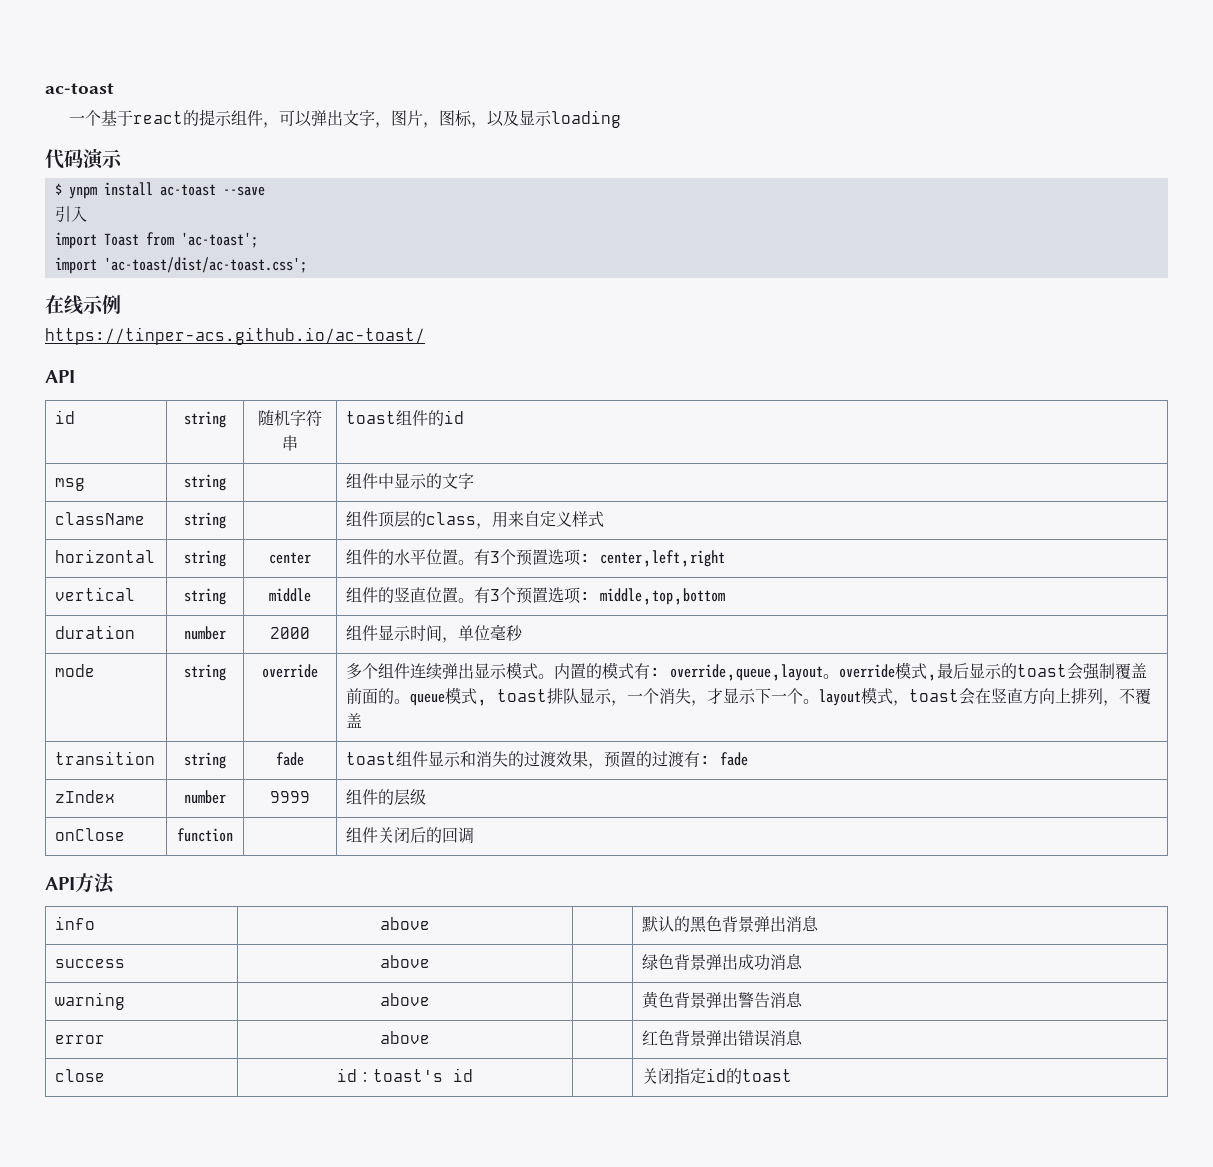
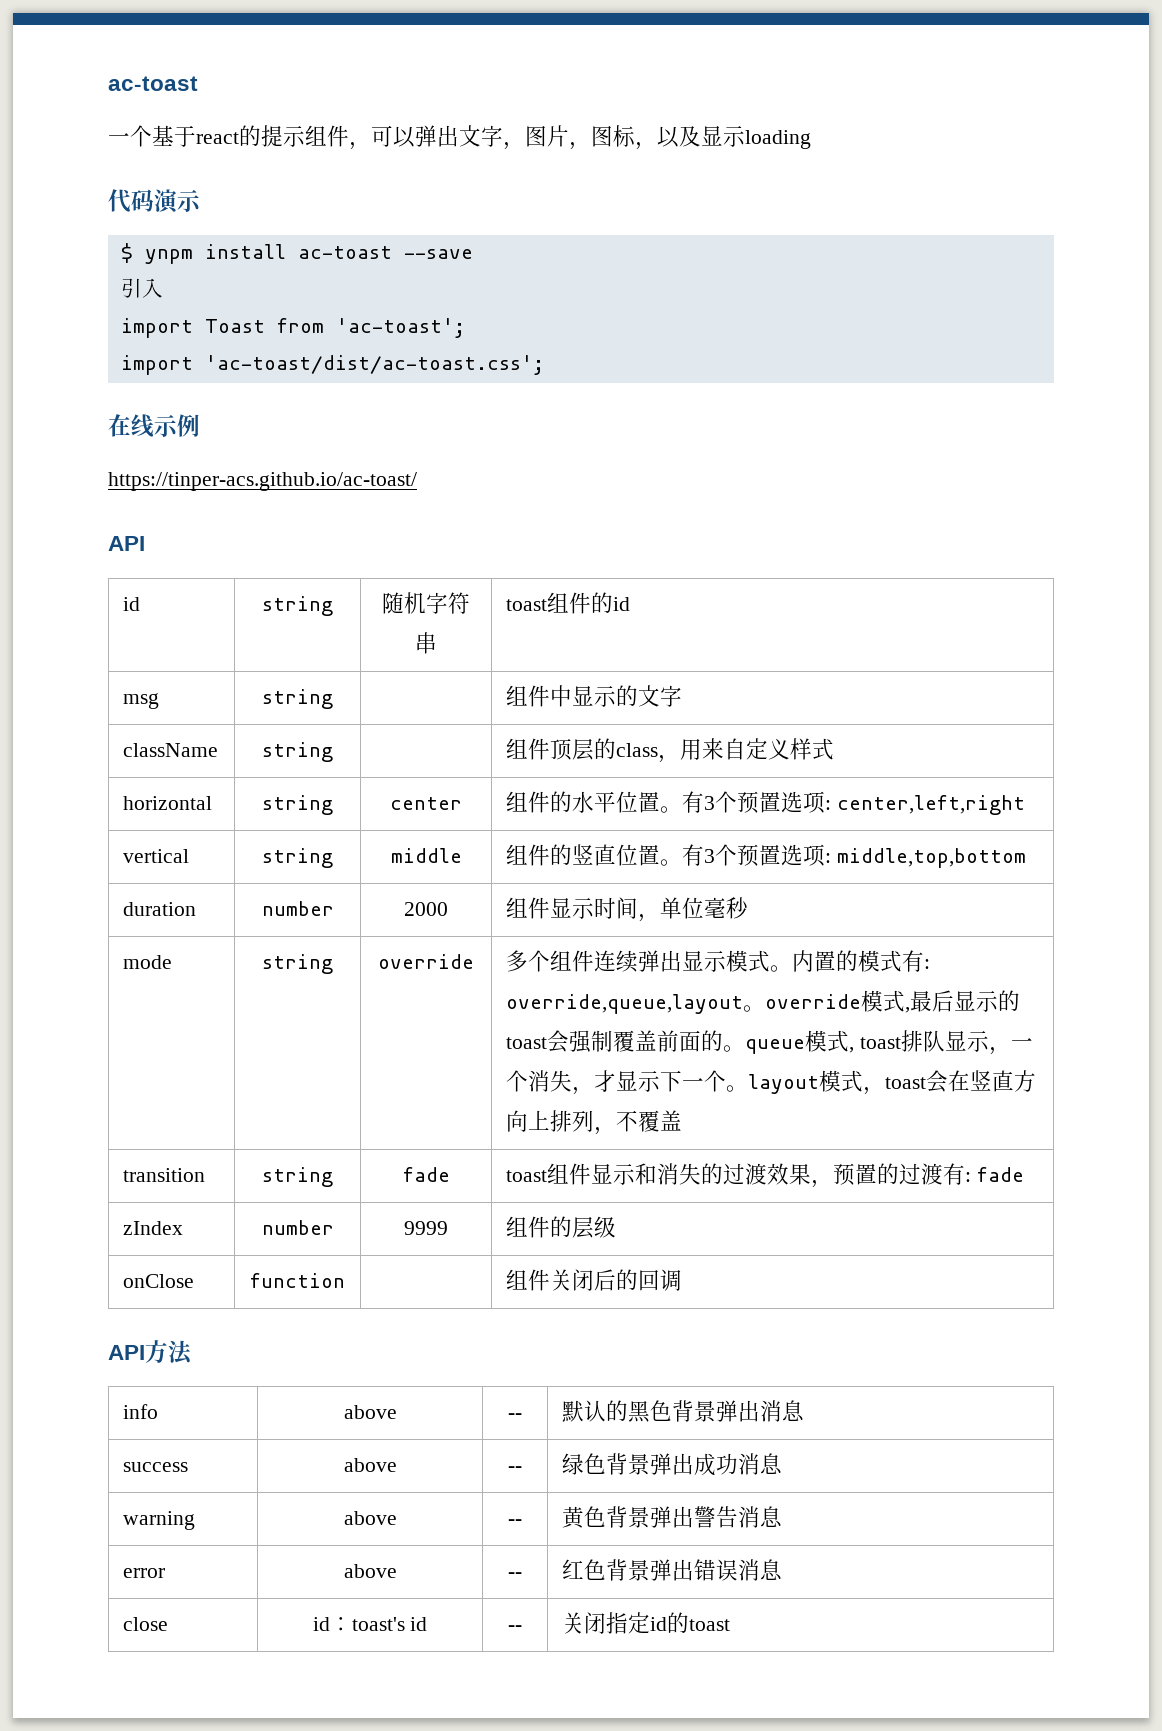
- info | above | | 默认的黑色背景弹出消息
+ info | above | -- | 默认的黑色背景弹出消息
- success | above | | 绿色背景弹出成功消息
+ success | above | -- | 绿色背景弹出成功消息
- warning | above | | 黄色背景弹出警告消息
+ warning | above | -- | 黄色背景弹出警告消息
- error | above | | 红色背景弹出错误消息
+ error | above | -- | 红色背景弹出错误消息
- close | id：toast's id | | 关闭指定id的toast
+ close | id：toast's id | -- | 关闭指定id的toast

